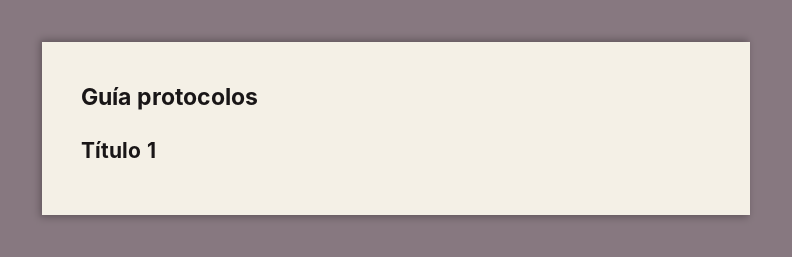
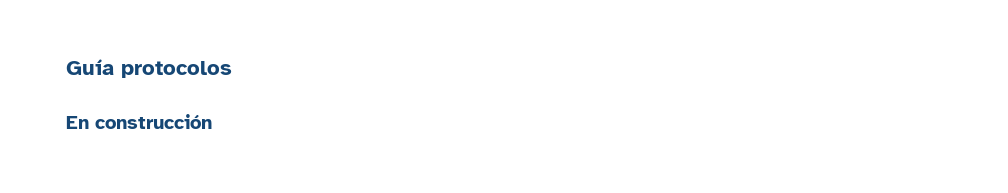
- Título 1
+ En construcción

